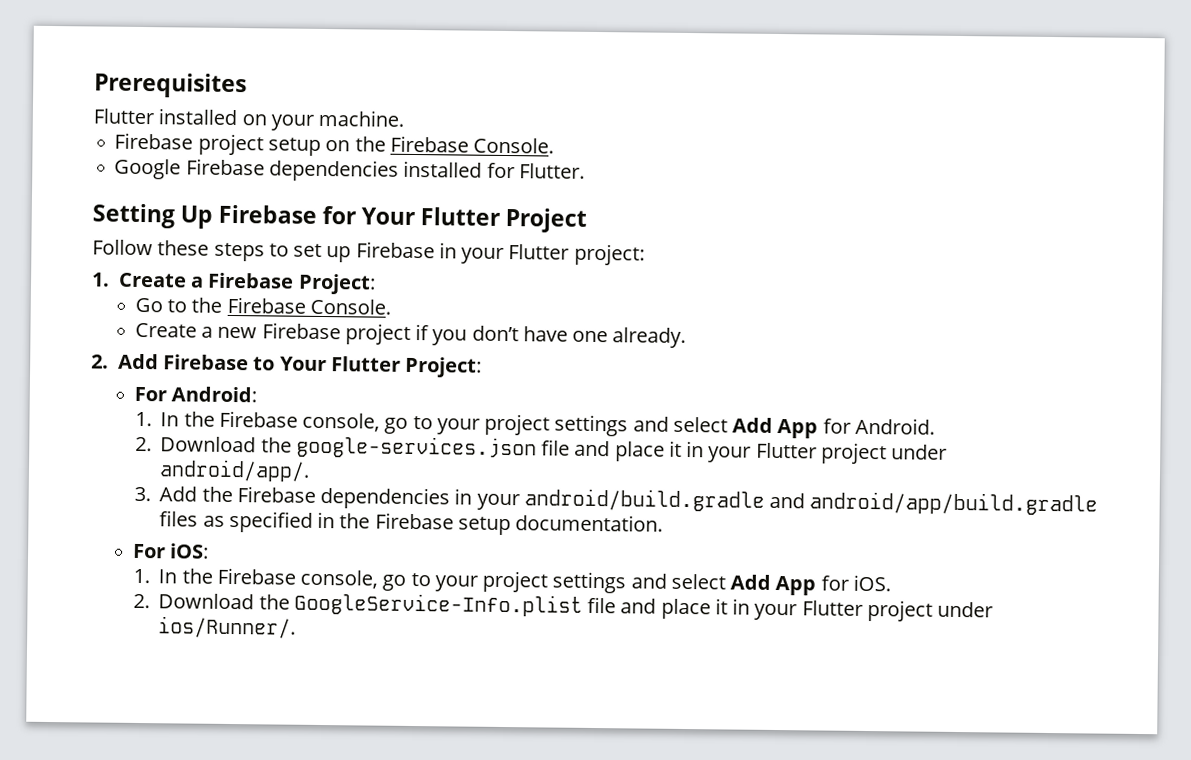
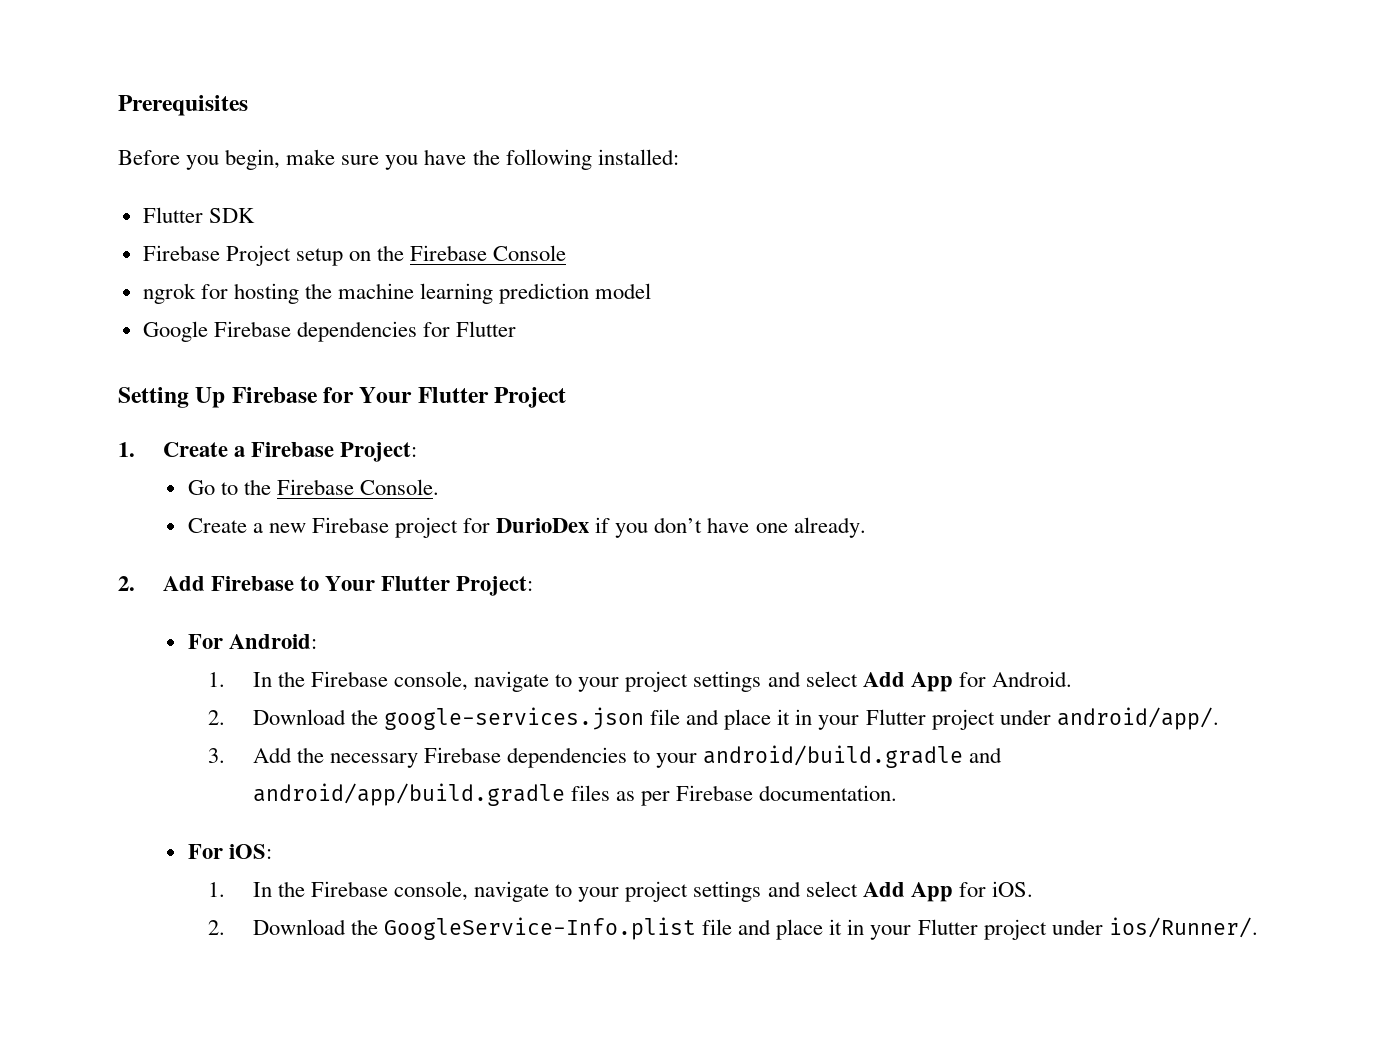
- Flutter installed on your machine.
- Firebase project setup on the Firebase Console.
+ Before you begin, make sure you have the following installed:
+ Flutter SDK
+ Firebase Project setup on the Firebase Console
+ ngrok for hosting the machine learning prediction model
- Google Firebase dependencies installed for Flutter.
+ Google Firebase dependencies for Flutter
- Follow these steps to set up Firebase in your Flutter project:
- Create a new Firebase project if you don’t have one already.
+ Create a new Firebase project for DurioDex if you don’t have one already.
- 1. In the Firebase console, go to your project settings and select Add App for Android.
+ 1. In the Firebase console, navigate to your project settings and select Add App for Android.
- 3. Add the Firebase dependencies in your android/build.gradle and android/app/build.gradle files as specified in the Firebase setup documentation.
+ 3. Add the necessary Firebase dependencies to your android/build.gradle and android/app/build.gradle files as per Firebase documentation.
- 1. In the Firebase console, go to your project settings and select Add App for iOS.
+ 1. In the Firebase console, navigate to your project settings and select Add App for iOS.

